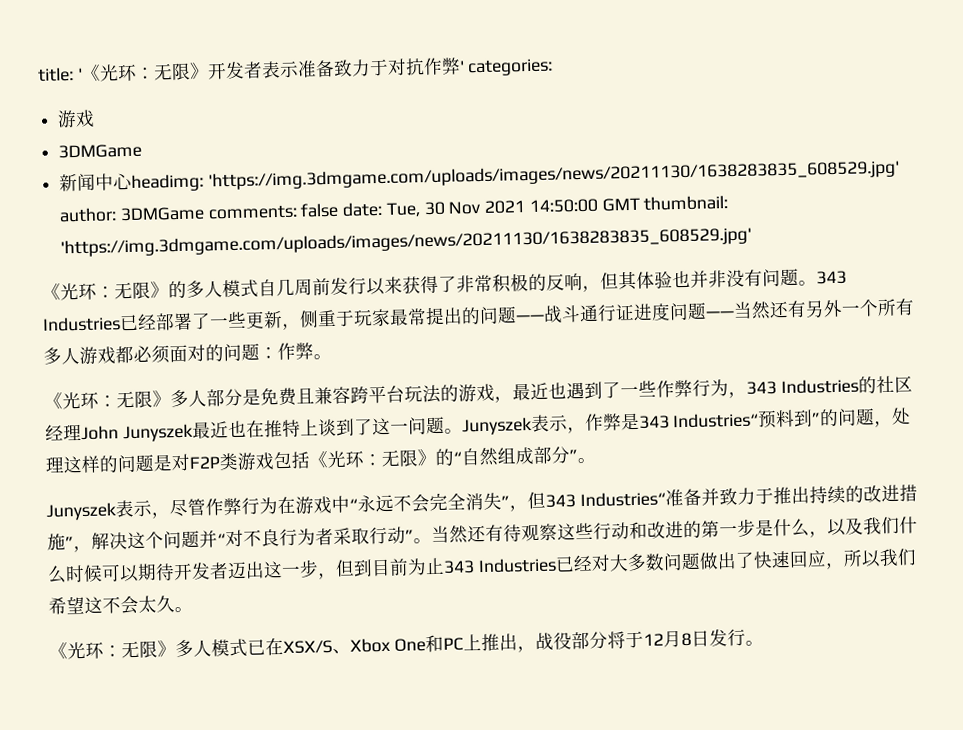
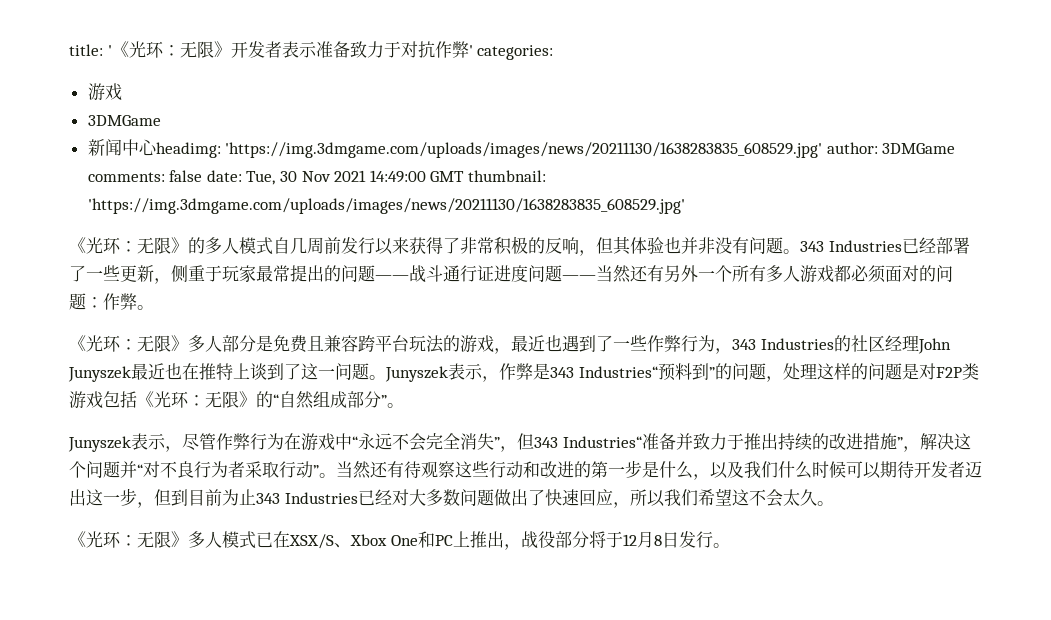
- 新闻中心headimg: 'https://img.3dmgame.com/uploads/images/news/20211130/1638283835_608529.jpg' author: 3DMGame comments: false date: Tue, 30 Nov 2021 14:50:00 GMT thumbnail: 'https://img.3dmgame.com/uploads/images/news/20211130/1638283835_608529.jpg'
+ 新闻中心headimg: 'https://img.3dmgame.com/uploads/images/news/20211130/1638283835_608529.jpg' author: 3DMGame comments: false date: Tue, 30 Nov 2021 14:49:00 GMT thumbnail: 'https://img.3dmgame.com/uploads/images/news/20211130/1638283835_608529.jpg'

